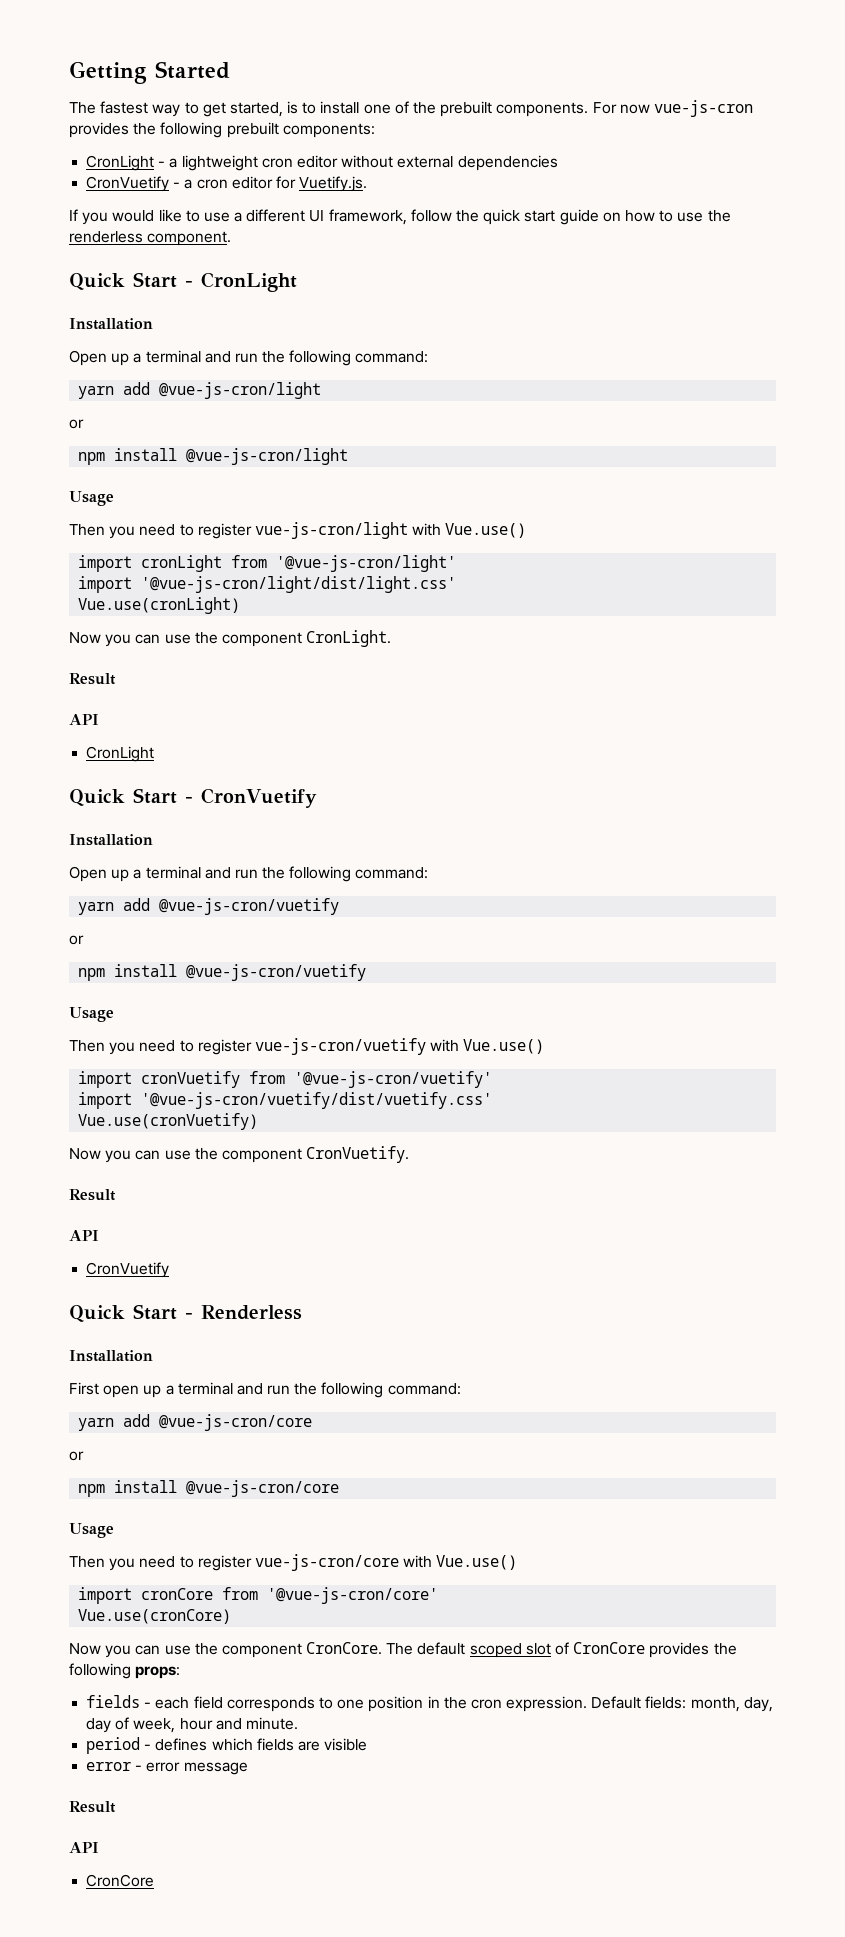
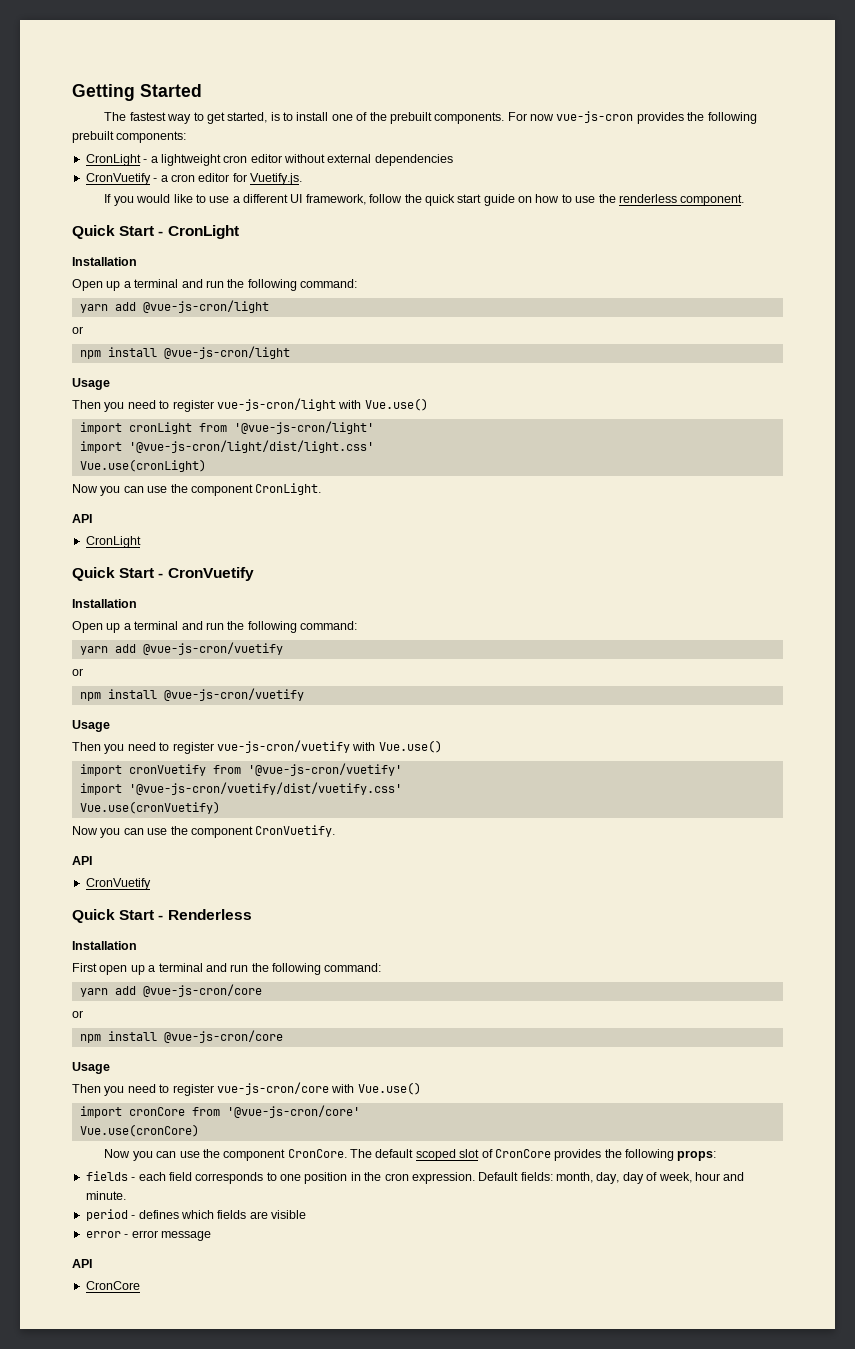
  Now you can use the component CronLight.
- Result
  Now you can use the component CronVuetify.
- Result
  error - error message
- Result

